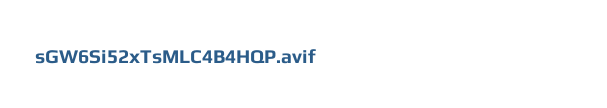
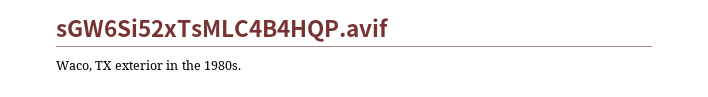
+ Waco, TX exterior in the 1980s.

